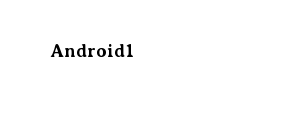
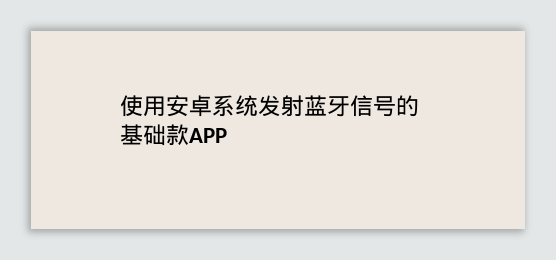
- Android1
+ 使用安卓系统发射蓝牙信号的基础款APP

